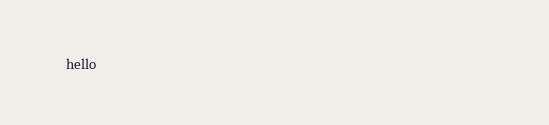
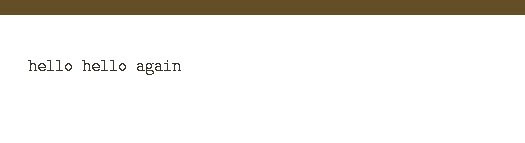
- hello
+ hello hello again

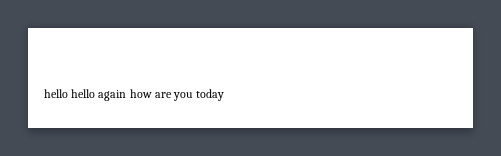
- hello hello again
+ hello hello again how are you today

